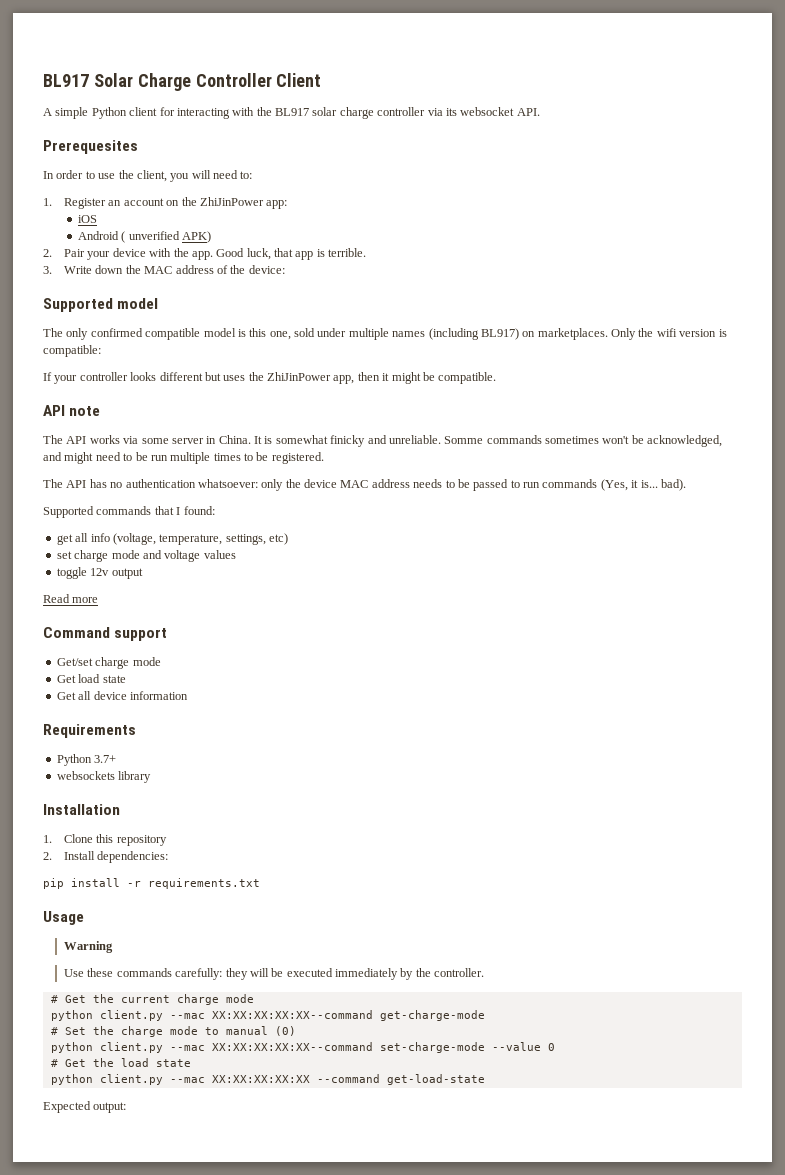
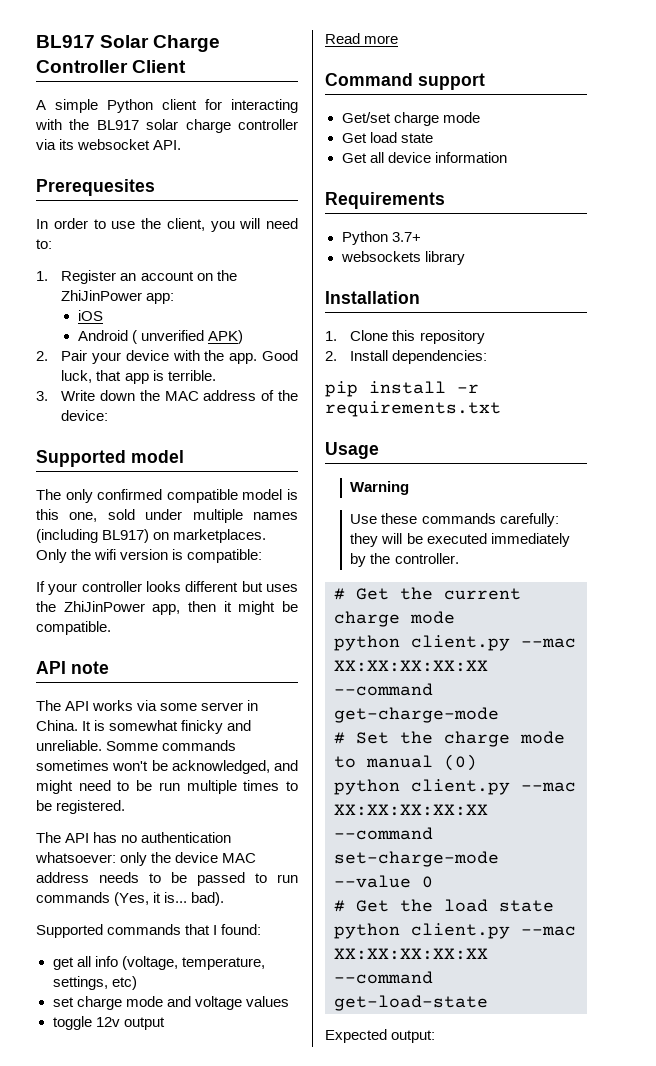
- python client.py --mac XX:XX:XX:XX:XX--command get-charge-mode
+ python client.py --mac XX:XX:XX:XX:XX --command get-charge-mode
- python client.py --mac XX:XX:XX:XX:XX--command set-charge-mode --value 0
+ python client.py --mac XX:XX:XX:XX:XX --command set-charge-mode --value 0

